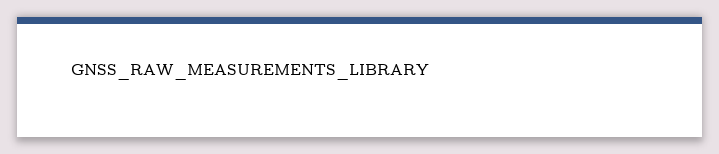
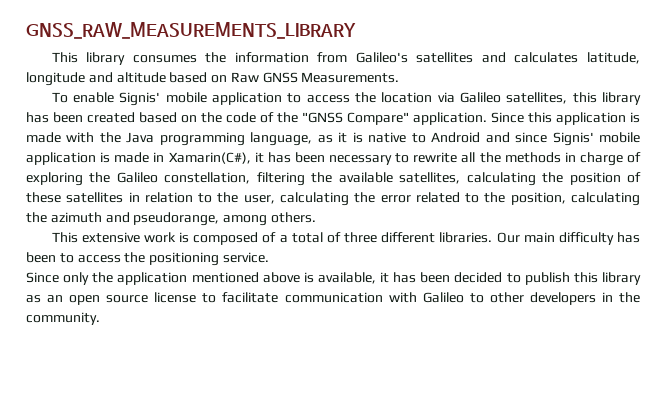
+ This library consumes the information from Galileo's satellites and calculates latitude, longitude and altitude based on Raw GNSS Measurements.
+ To enable Signis' mobile application to access the location via Galileo satellites, this library has been created based on the code of the "GNSS Compare" application. Since this application is made with the Java programming language, as it is native to Android and since Signis' mobile application is made in Xamarin(C#), it has been necessary to rewrite all the methods in charge of exploring the Galileo constellation, filtering the available satellites, calculating the position of these satellites in relation to the user, calculating the error related to the position, calculating the azimuth and pseudorange, among others.
+ This extensive work is composed of a total of three different libraries. Our main difficulty has been to access the positioning service.
+ Since only the application mentioned above is available, it has been decided to publish this library as an open source license to facilitate communication with Galileo to other developers in the community.

